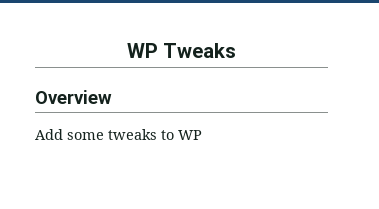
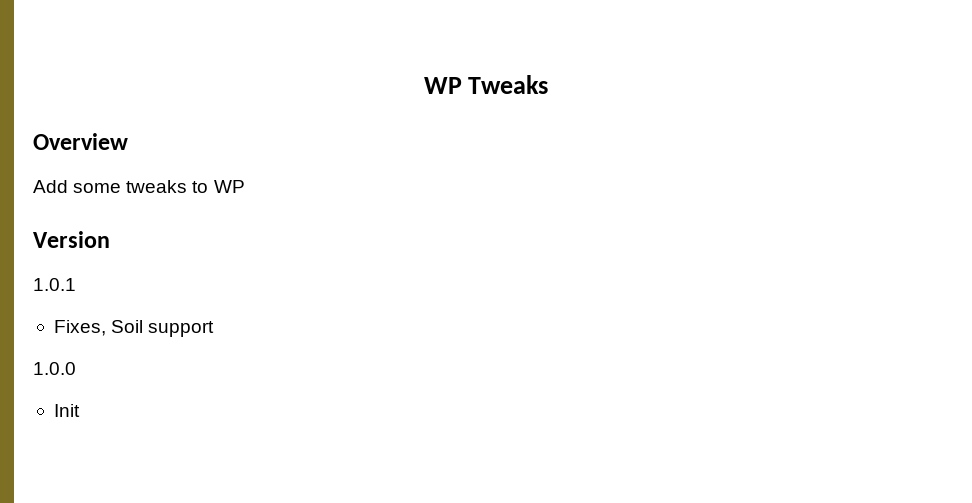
+ Version
+ 1.0.1
+ Fixes, Soil support
+ 1.0.0
+ Init

